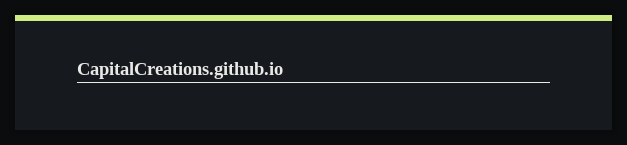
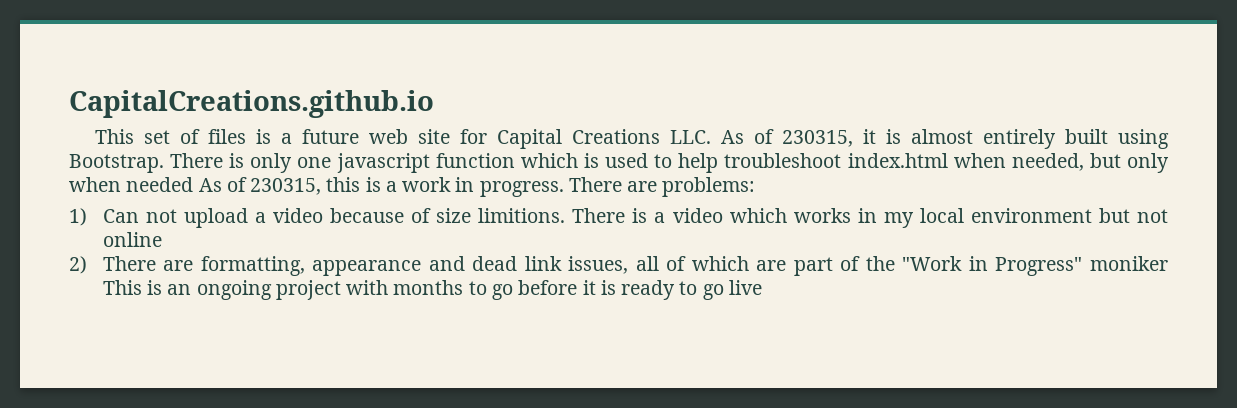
+ This set of files is a future web site for Capital Creations LLC. As of 230315, it is almost entirely built using Bootstrap. There is only one javascript function which is used to help troubleshoot index.html when needed, but only when needed As of 230315, this is a work in progress. There are problems:
+ 1) Can not upload a video because of size limitions. There is a video which works in my local environment but not online
+ 2) There are formatting, appearance and dead link issues, all of which are part of the "Work in Progress" moniker This is an ongoing project with months to go before it is ready to go live

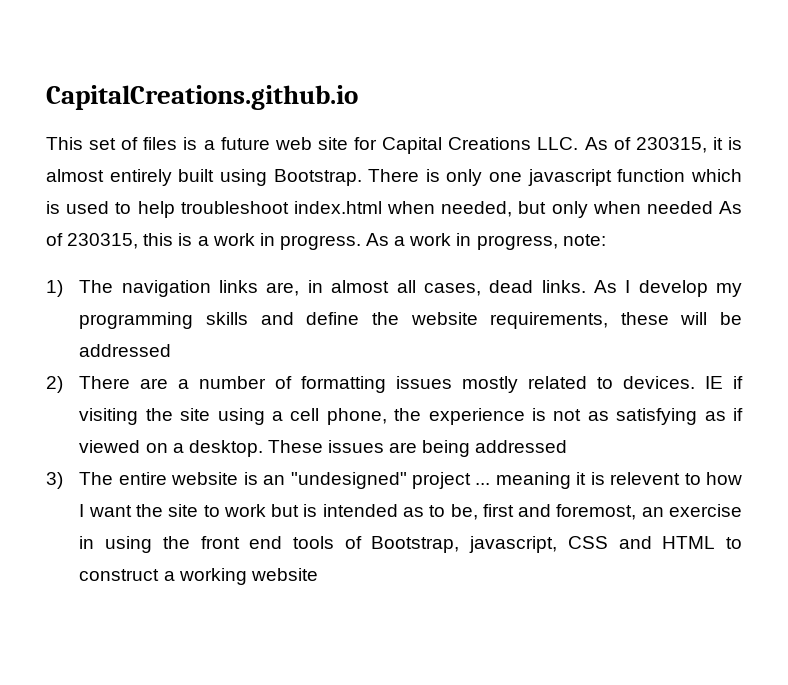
- There are problems:
- 1) Can not upload a video because of size limitions. There is a video which works in my local environment but not online
- 2) There are formatting, appearance and dead link issues, all of which are part of the "Work in Progress" moniker This is an ongoing project with months to go before it is ready to go live
+ As a work in progress, note:
+ 1) The navigation links are, in almost all cases, dead links. As I develop my programming skills and define the website requirements, these will be addressed
+ 2) There are a number of formatting issues mostly related to devices. IE if visiting the site using a cell phone, the experience is not as satisfying as if viewed on a desktop. These issues are being addressed
+ 3) The entire website is an "undesigned" project ... meaning it is relevent to how I want the site to work but is intended as to be, first and foremost, an exercise in using the front end tools of Bootstrap, javascript, CSS and HTML to construct a working website

